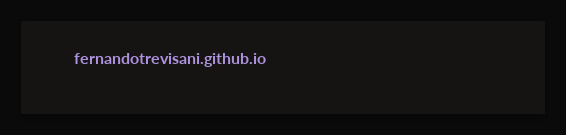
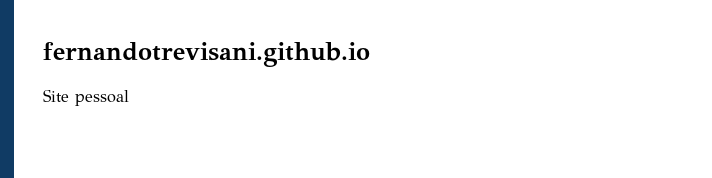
+ Site pessoal

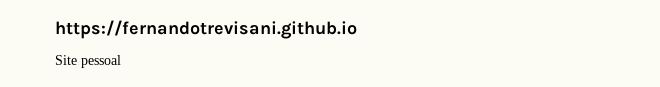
- fernandotrevisani.github.io
+ https://fernandotrevisani.github.io

